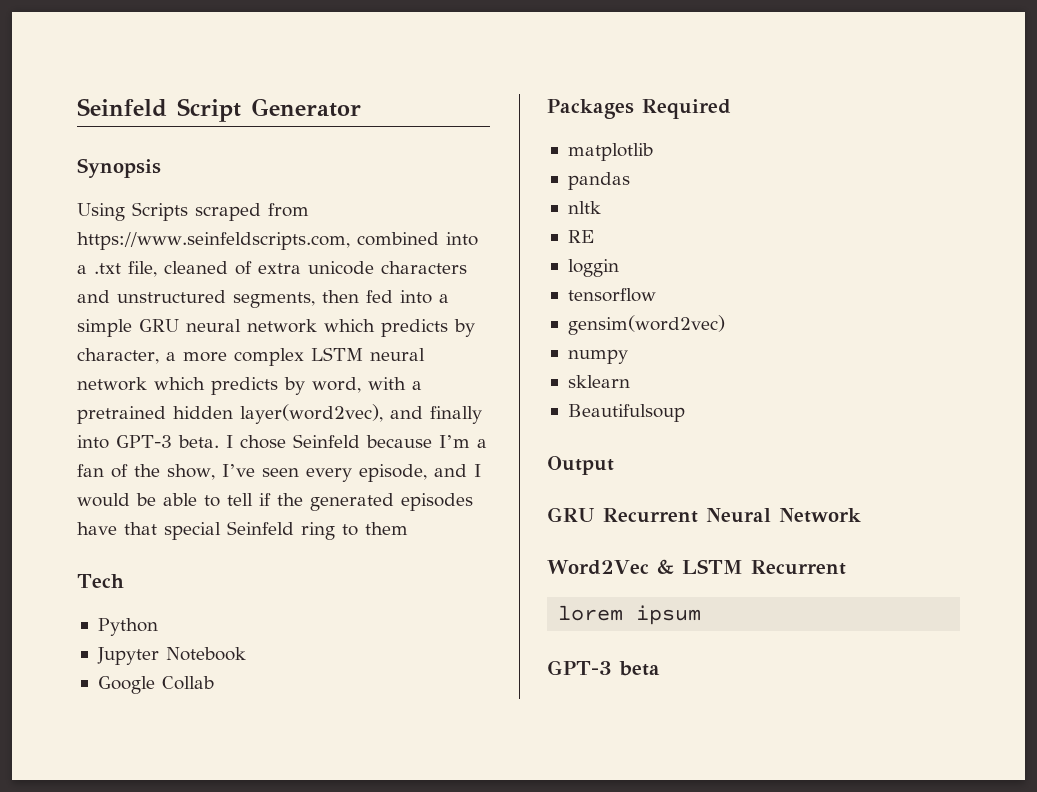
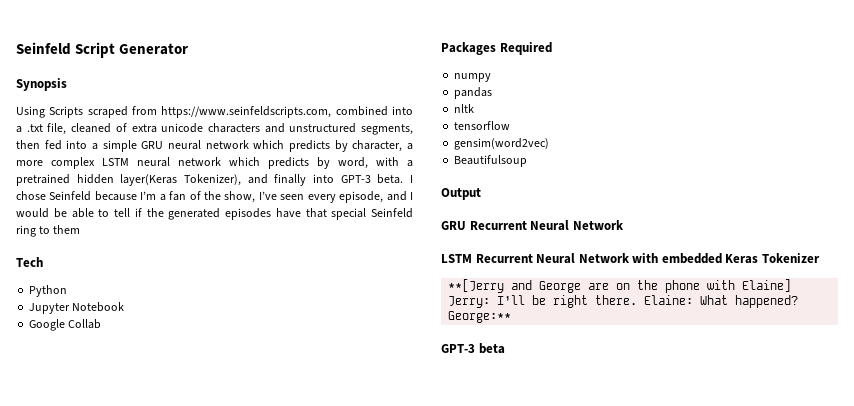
- Using Scripts scraped from https://www.seinfeldscripts.com, combined into a .txt file, cleaned of extra unicode characters and unstructured segments, then fed into a simple GRU neural network which predicts by character, a more complex LSTM neural network which predicts by word, with a pretrained hidden layer(word2vec), and finally into GPT-3 beta.
+ Using Scripts scraped from https://www.seinfeldscripts.com, combined into a .txt file, cleaned of extra unicode characters and unstructured segments, then fed into a simple GRU neural network which predicts by character, a more complex LSTM neural network which predicts by word, with a pretrained hidden layer(Keras Tokenizer), and finally into GPT-3 beta.
- matplotlib
+ numpy
- RE
- loggin
- numpy
- sklearn
- Word2Vec & LSTM Recurrent
- lorem ipsum
+ LSTM Recurrent Neural Network with embedded Keras Tokenizer
+ **[Jerry and George are on the phone with Elaine] Jerry: I’ll be right there. Elaine: What happened? George:**

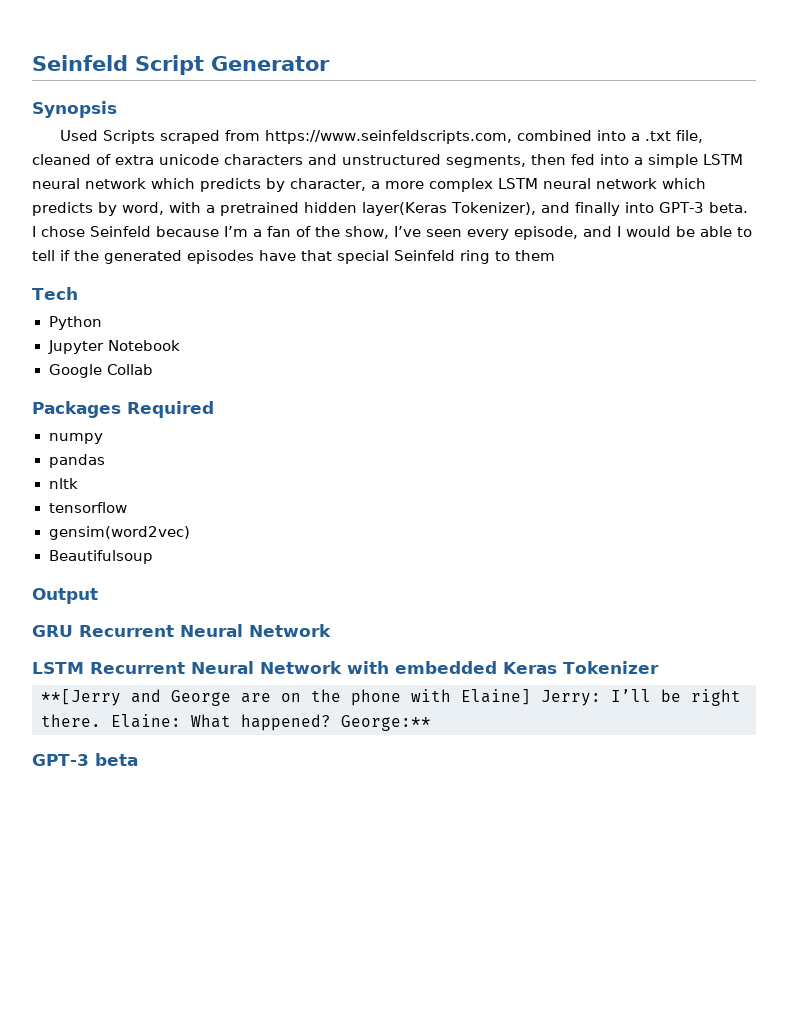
- Using Scripts scraped from https://www.seinfeldscripts.com, combined into a .txt file, cleaned of extra unicode characters and unstructured segments, then fed into a simple GRU neural network which predicts by character, a more complex LSTM neural network which predicts by word, with a pretrained hidden layer(Keras Tokenizer), and finally into GPT-3 beta.
+ Used Scripts scraped from https://www.seinfeldscripts.com, combined into a .txt file, cleaned of extra unicode characters and unstructured segments, then fed into a simple LSTM neural network which predicts by character, a more complex LSTM neural network which predicts by word, with a pretrained hidden layer(Keras Tokenizer), and finally into GPT-3 beta.

